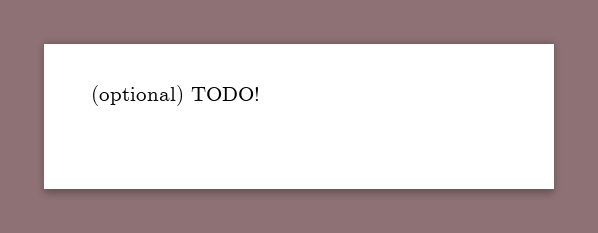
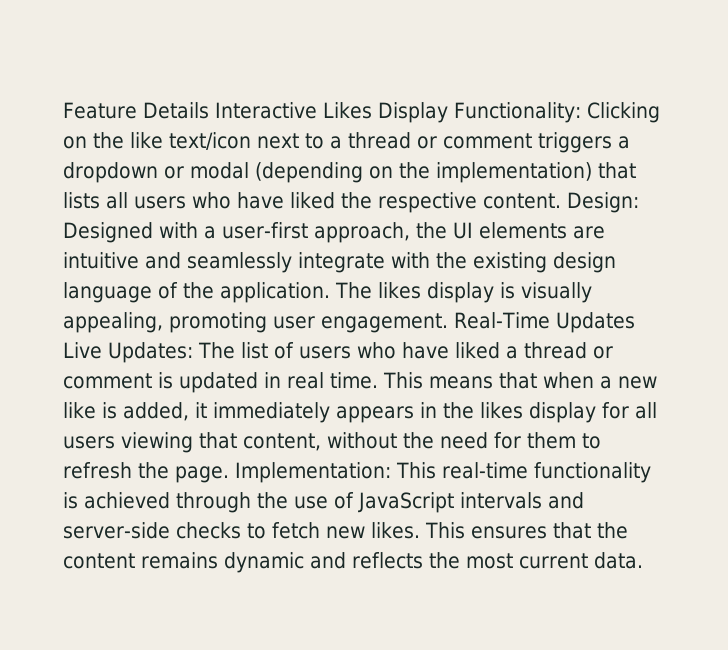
- (optional) TODO!
+ Feature Details Interactive Likes Display Functionality: Clicking on the like text/icon next to a thread or comment triggers a dropdown or modal (depending on the implementation) that lists all users who have liked the respective content. Design: Designed with a user-first approach, the UI elements are intuitive and seamlessly integrate with the existing design language of the application. The likes display is visually appealing, promoting user engagement. Real-Time Updates Live Updates: The list of users who have liked a thread or comment is updated in real time. This means that when a new like is added, it immediately appears in the likes display for all users viewing that content, without the need for them to refresh the page. Implementation: This real-time functionality is achieved through the use of JavaScript intervals and server-side checks to fetch new likes. This ensures that the content remains dynamic and reflects the most current data.

